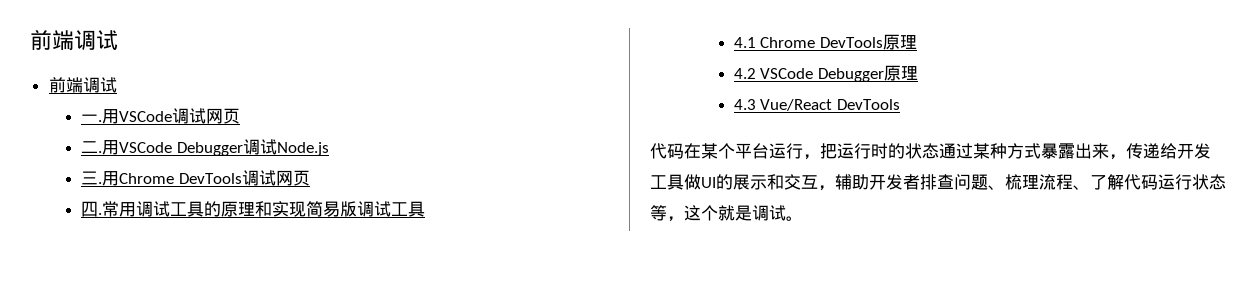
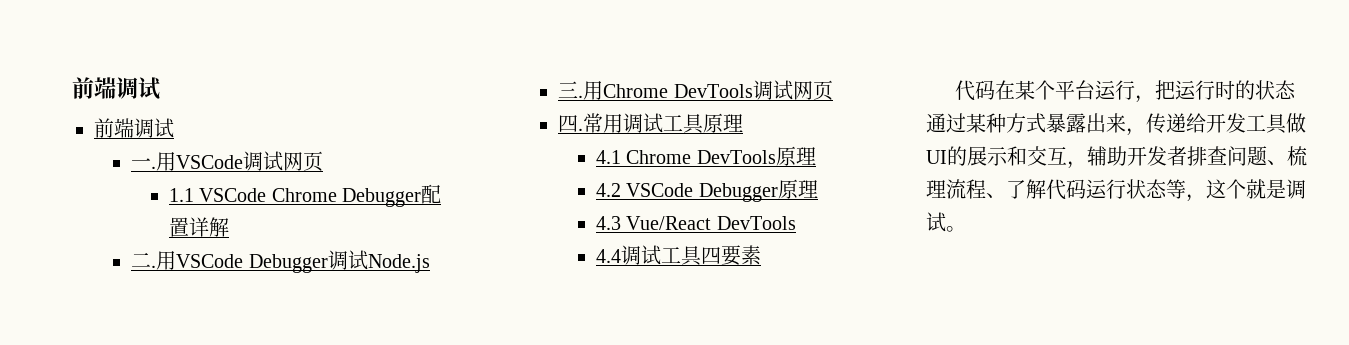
+ 1.1 VSCode Chrome Debugger配置详解
- 常用调试工具的原理和实现简易版调试工具
+ 常用调试工具原理
+ 4.4调试工具四要素

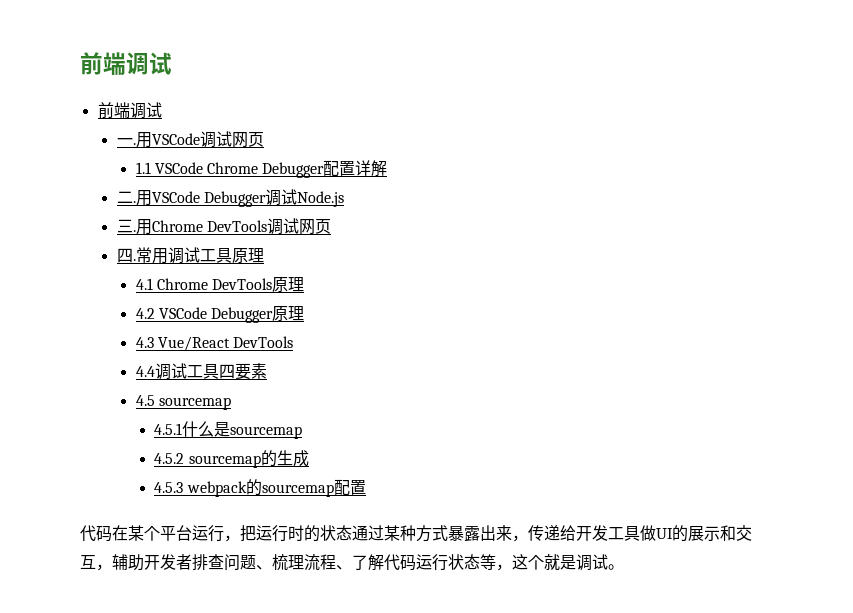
+ 4.5 sourcemap
+ 4.5.1什么是sourcemap
+ 4.5.2 sourcemap的生成
+ 4.5.3 webpack的sourcemap配置

